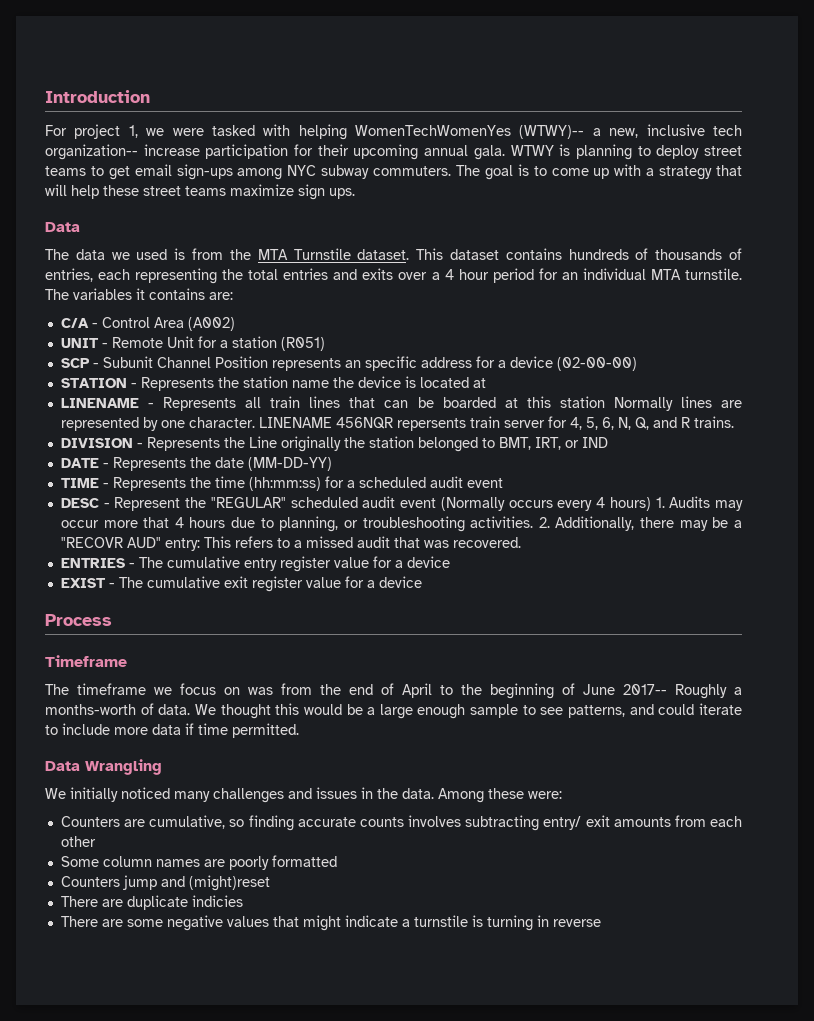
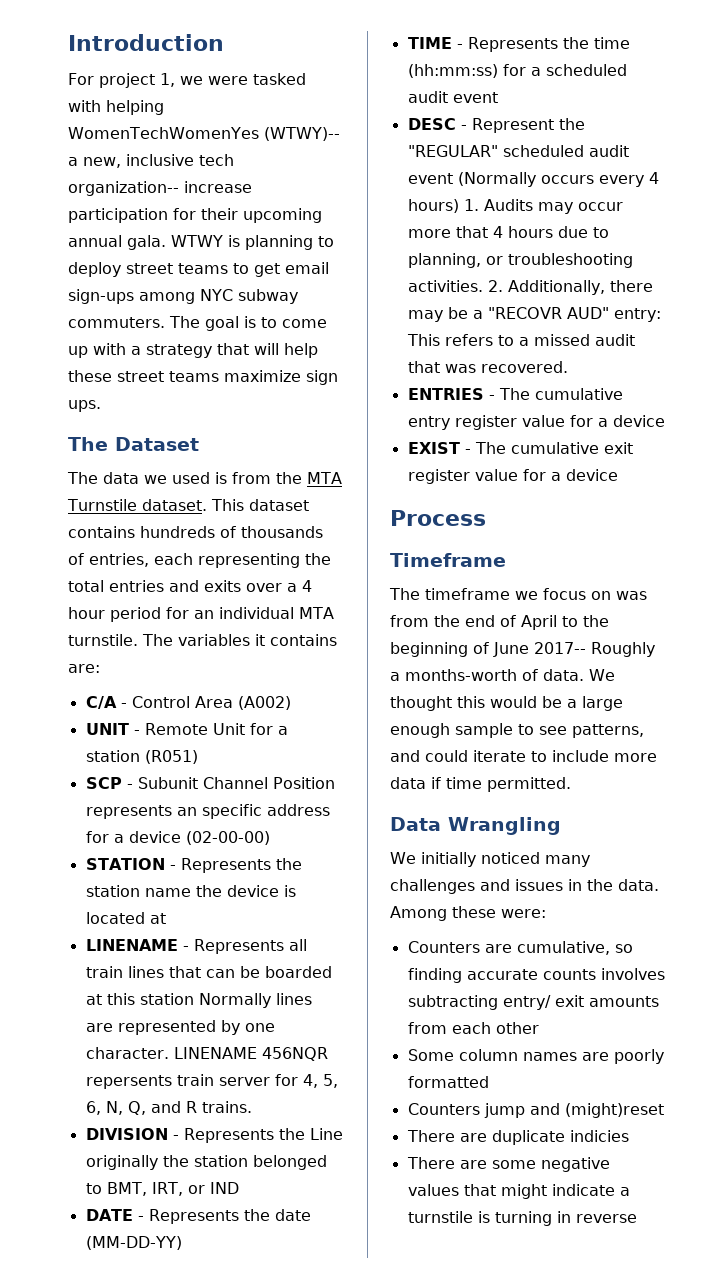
  The goal is to come up with a strategy that will help these street teams maximize sign ups.
- Data
+ The Dataset

